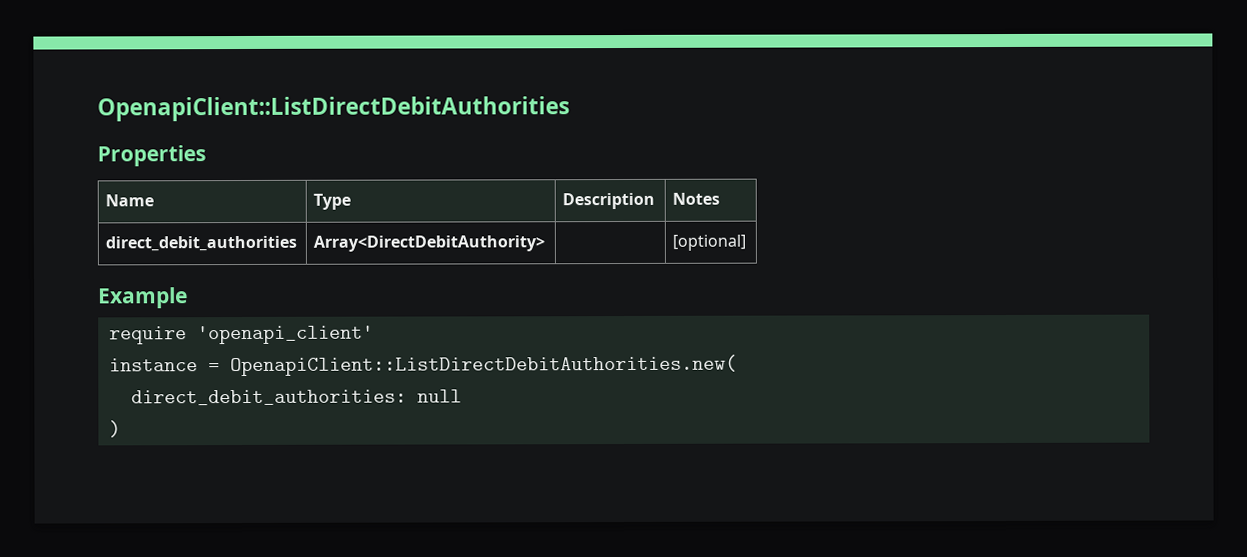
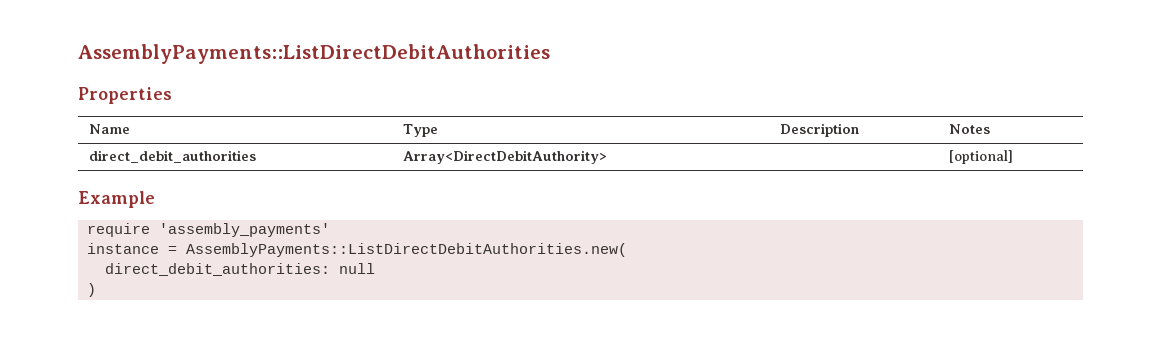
- OpenapiClient::ListDirectDebitAuthorities
+ AssemblyPayments::ListDirectDebitAuthorities
- require 'openapi_client'
+ require 'assembly_payments'
- instance = OpenapiClient::ListDirectDebitAuthorities.new(
+ instance = AssemblyPayments::ListDirectDebitAuthorities.new(

